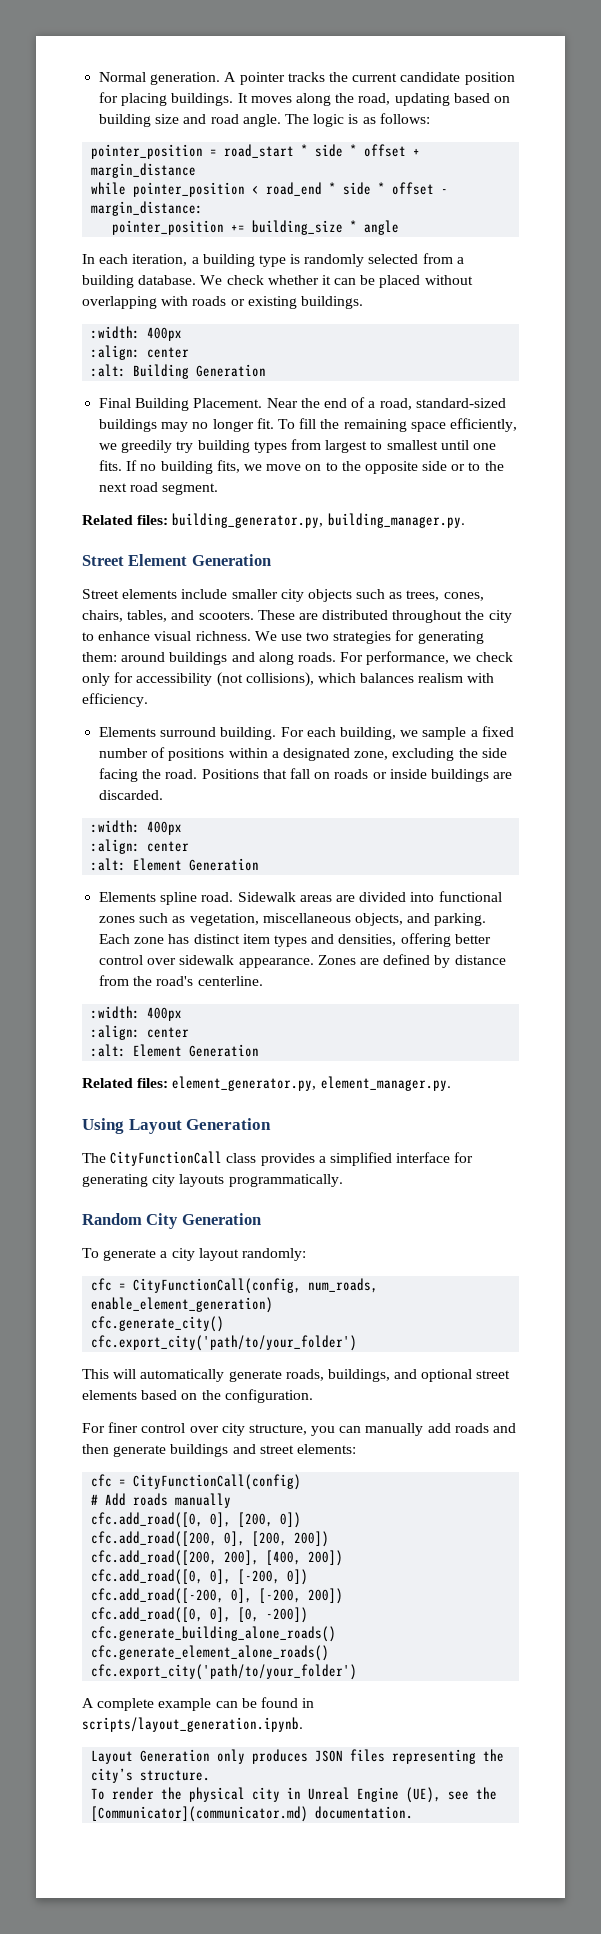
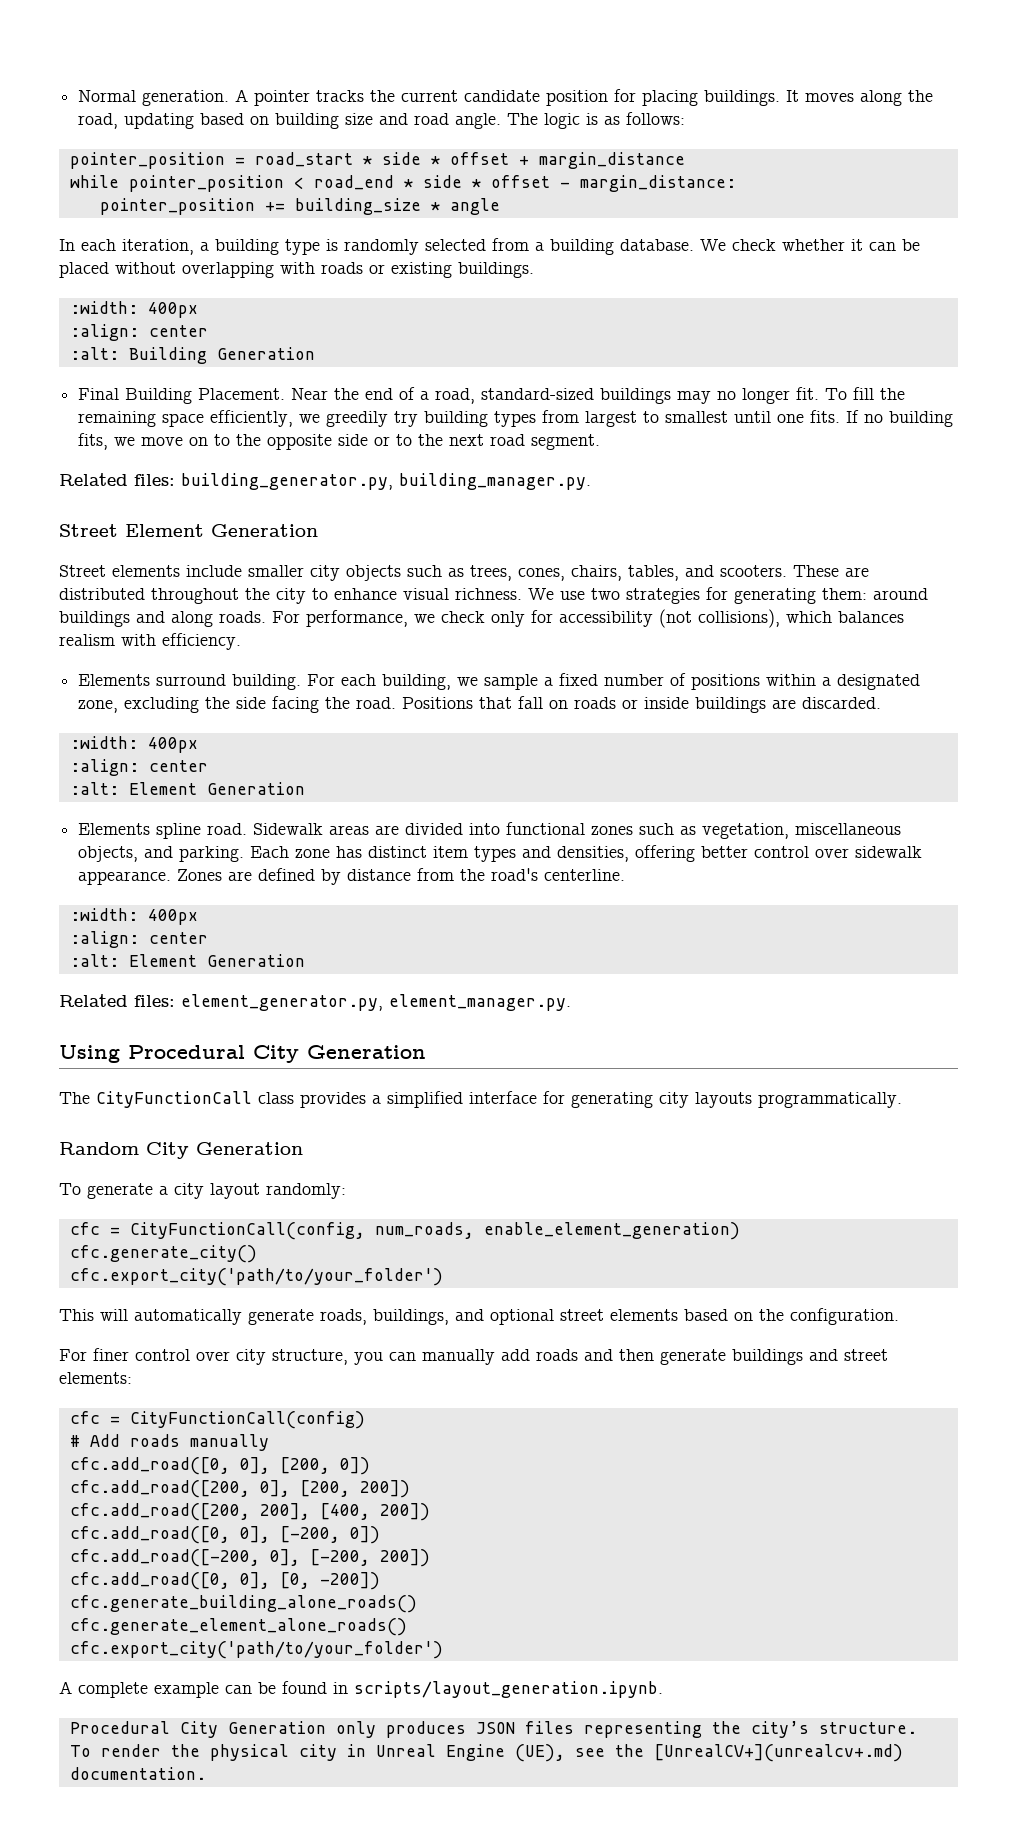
- Using Layout Generation
+ Using Procedural City Generation
- Layout Generation only produces JSON files representing the city’s structure.
+ Procedural City Generation only produces JSON files representing the city’s structure.
- To render the physical city in Unreal Engine (UE), see the [Communicator](communicator.md) documentation.
+ To render the physical city in Unreal Engine (UE), see the [UnrealCV+](unrealcv+.md) documentation.

